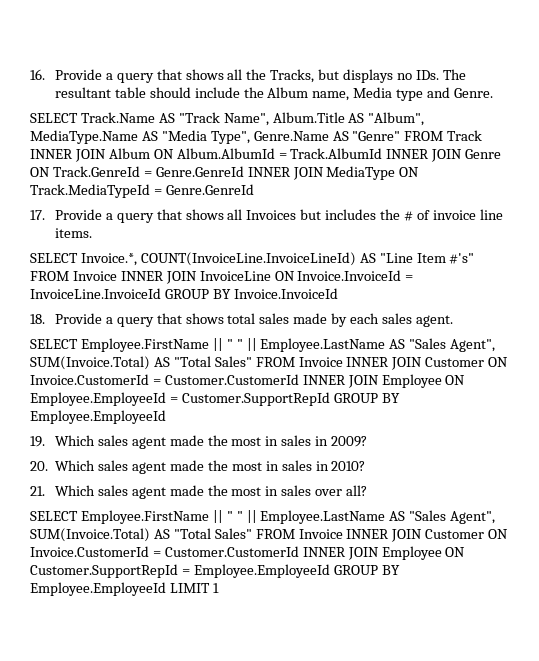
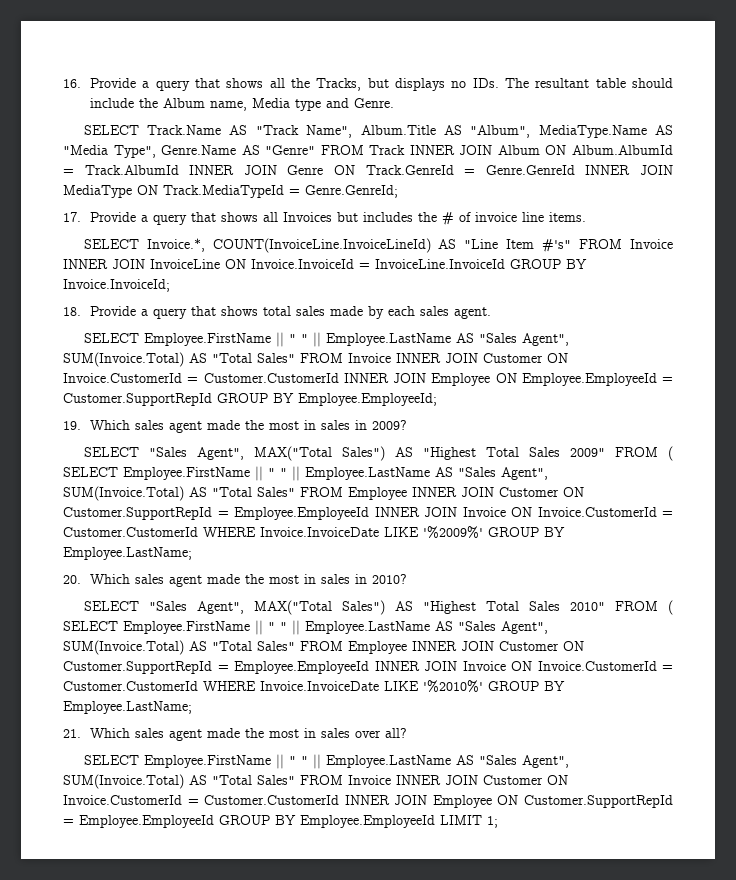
- SELECT Track.Name AS "Track Name", Album.Title AS "Album", MediaType.Name AS "Media Type", Genre.Name AS "Genre" FROM Track INNER JOIN Album ON Album.AlbumId = Track.AlbumId INNER JOIN Genre ON Track.GenreId = Genre.GenreId INNER JOIN MediaType ON Track.MediaTypeId = Genre.GenreId
+ SELECT Track.Name AS "Track Name", Album.Title AS "Album", MediaType.Name AS "Media Type", Genre.Name AS "Genre" FROM Track INNER JOIN Album ON Album.AlbumId = Track.AlbumId INNER JOIN Genre ON Track.GenreId = Genre.GenreId INNER JOIN MediaType ON Track.MediaTypeId = Genre.GenreId;
- SELECT Invoice.*, COUNT(InvoiceLine.InvoiceLineId) AS "Line Item #'s" FROM Invoice INNER JOIN InvoiceLine ON Invoice.InvoiceId = InvoiceLine.InvoiceId GROUP BY Invoice.InvoiceId
+ SELECT Invoice.*, COUNT(InvoiceLine.InvoiceLineId) AS "Line Item #'s" FROM Invoice INNER JOIN InvoiceLine ON Invoice.InvoiceId = InvoiceLine.InvoiceId GROUP BY Invoice.InvoiceId;
- SELECT Employee.FirstName || " " || Employee.LastName AS "Sales Agent", SUM(Invoice.Total) AS "Total Sales" FROM Invoice INNER JOIN Customer ON Invoice.CustomerId = Customer.CustomerId INNER JOIN Employee ON Employee.EmployeeId = Customer.SupportRepId GROUP BY Employee.EmployeeId
+ SELECT Employee.FirstName || " " || Employee.LastName AS "Sales Agent", SUM(Invoice.Total) AS "Total Sales" FROM Invoice INNER JOIN Customer ON Invoice.CustomerId = Customer.CustomerId INNER JOIN Employee ON Employee.EmployeeId = Customer.SupportRepId GROUP BY Employee.EmployeeId;
+ SELECT "Sales Agent", MAX("Total Sales") AS "Highest Total Sales 2009" FROM ( SELECT Employee.FirstName || " " || Employee.LastName AS "Sales Agent", SUM(Invoice.Total) AS "Total Sales" FROM Employee INNER JOIN Customer ON Customer.SupportRepId = Employee.EmployeeId INNER JOIN Invoice ON Invoice.CustomerId = Customer.CustomerId WHERE Invoice.InvoiceDate LIKE '%2009%' GROUP BY Employee.LastName;
+ SELECT "Sales Agent", MAX("Total Sales") AS "Highest Total Sales 2010" FROM ( SELECT Employee.FirstName || " " || Employee.LastName AS "Sales Agent", SUM(Invoice.Total) AS "Total Sales" FROM Employee INNER JOIN Customer ON Customer.SupportRepId = Employee.EmployeeId INNER JOIN Invoice ON Invoice.CustomerId = Customer.CustomerId WHERE Invoice.InvoiceDate LIKE '%2010%' GROUP BY Employee.LastName;
- SELECT Employee.FirstName || " " || Employee.LastName AS "Sales Agent", SUM(Invoice.Total) AS "Total Sales" FROM Invoice INNER JOIN Customer ON Invoice.CustomerId = Customer.CustomerId INNER JOIN Employee ON Customer.SupportRepId = Employee.EmployeeId GROUP BY Employee.EmployeeId LIMIT 1
+ SELECT Employee.FirstName || " " || Employee.LastName AS "Sales Agent", SUM(Invoice.Total) AS "Total Sales" FROM Invoice INNER JOIN Customer ON Invoice.CustomerId = Customer.CustomerId INNER JOIN Employee ON Customer.SupportRepId = Employee.EmployeeId GROUP BY Employee.EmployeeId LIMIT 1;

